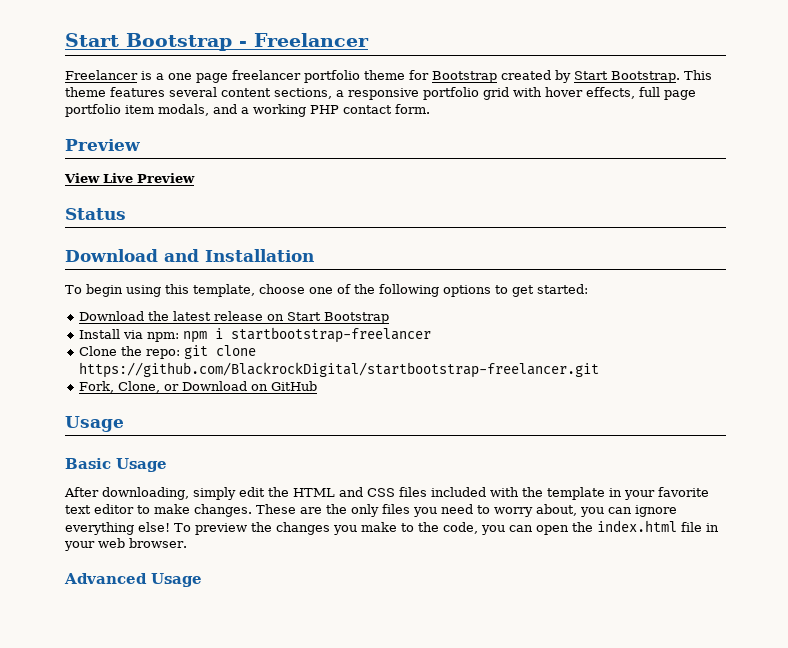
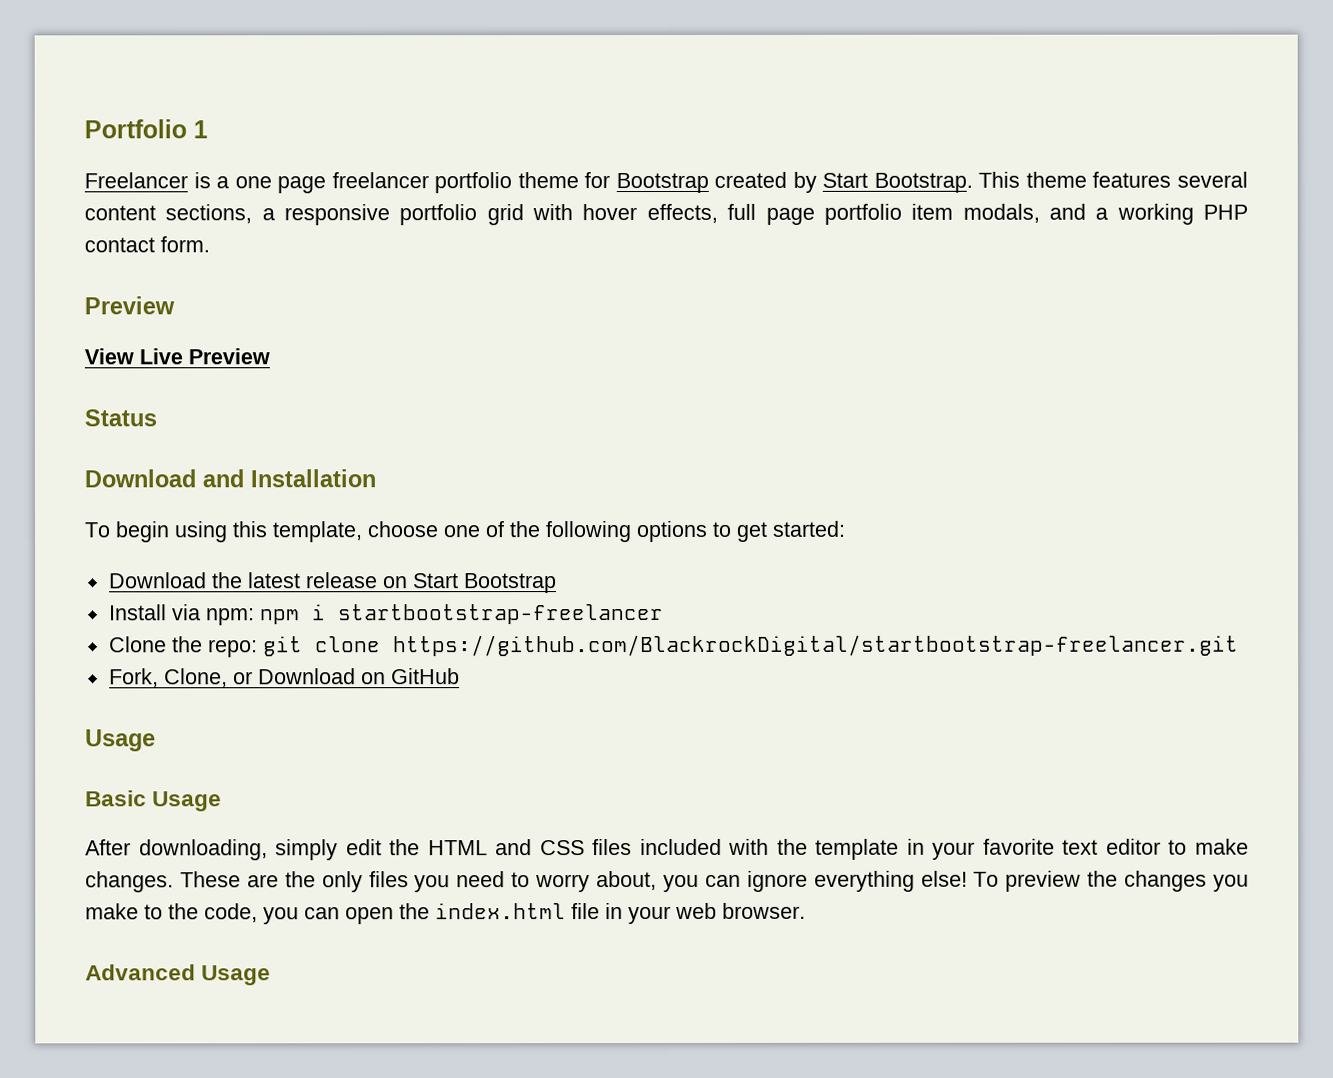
- Start Bootstrap - Freelancer
+ Portfolio 1

